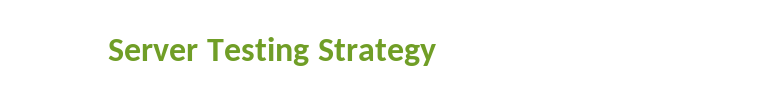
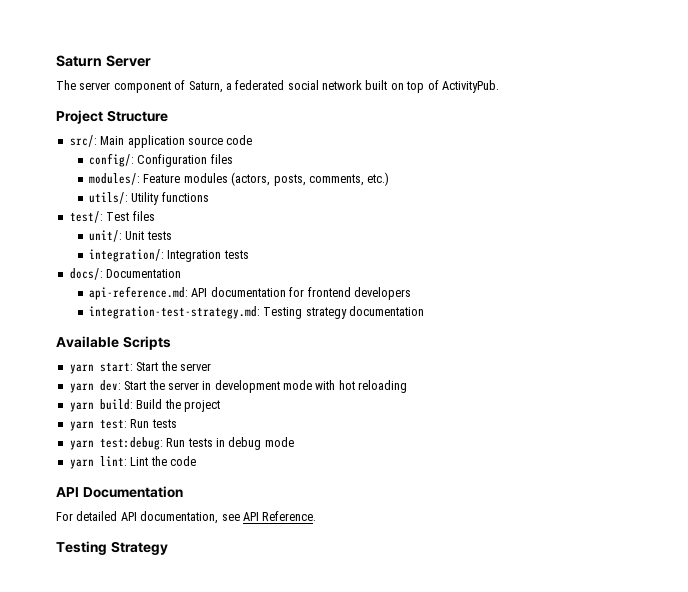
- Server Testing Strategy
+ Saturn Server
+ The server component of Saturn, a federated social network built on top of ActivityPub.
+ Project Structure
+ src/: Main application source code
+ config/: Configuration files
+ modules/: Feature modules (actors, posts, comments, etc.)
+ utils/: Utility functions
+ test/: Test files
+ unit/: Unit tests
+ integration/: Integration tests
+ docs/: Documentation
+ api-reference.md: API documentation for frontend developers
+ integration-test-strategy.md: Testing strategy documentation
+ Available Scripts
+ yarn start: Start the server
+ yarn dev: Start the server in development mode with hot reloading
+ yarn build: Build the project
+ yarn test: Run tests
+ yarn test:debug: Run tests in debug mode
+ yarn lint: Lint the code
+ API Documentation
+ For detailed API documentation, see API Reference.
+ Testing Strategy

